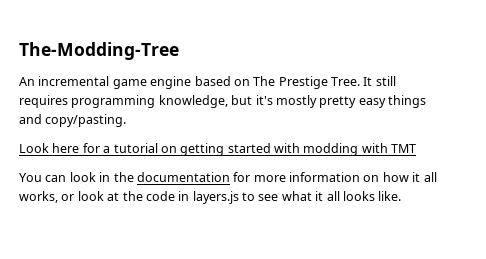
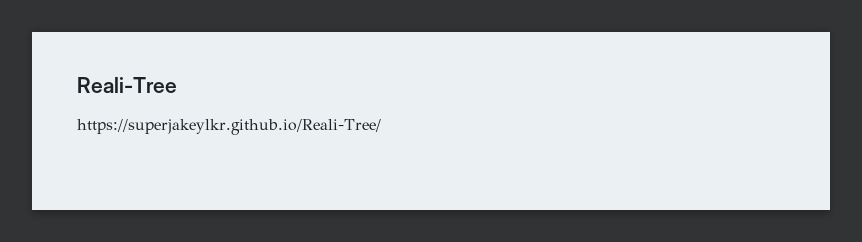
- The-Modding-Tree
- An incremental game engine based on The Prestige Tree. It still requires programming knowledge, but it's mostly pretty easy things and copy/pasting.
- Look here for a tutorial on getting started with modding with TMT
- You can look in the documentation for more information on how it all works, or look at the code in layers.js to see what it all looks like.
+ Reali-Tree
+ https://superjakeylkr.github.io/Reali-Tree/

